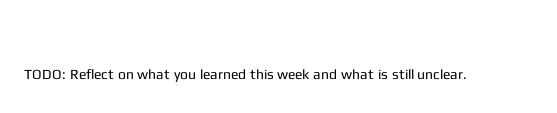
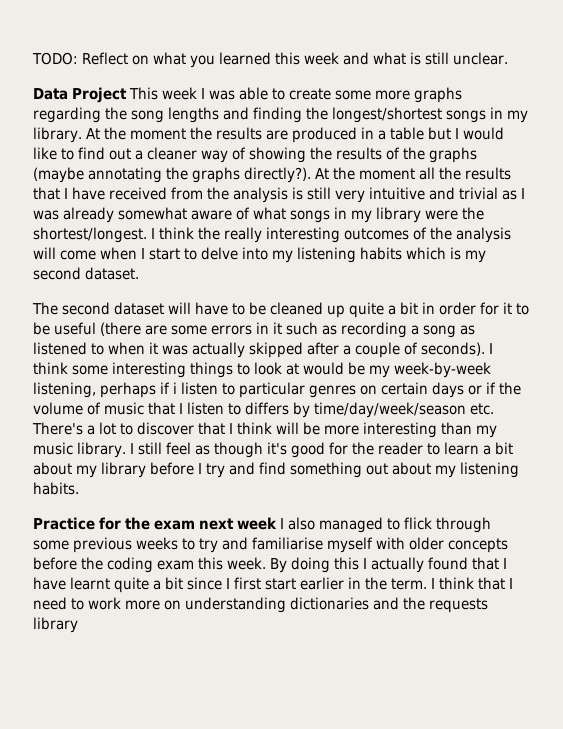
+ Data Project This week I was able to create some more graphs regarding the song lengths and finding the longest/shortest songs in my library. At the moment the results are produced in a table but I would like to find out a cleaner way of showing the results of the graphs (maybe annotating the graphs directly?). At the moment all the results that I have received from the analysis is still very intuitive and trivial as I was already somewhat aware of what songs in my library were the shortest/longest. I think the really interesting outcomes of the analysis will come when I start to delve into my listening habits which is my second dataset.
+ The second dataset will have to be cleaned up quite a bit in order for it to be useful (there are some errors in it such as recording a song as listened to when it was actually skipped after a couple of seconds). I think some interesting things to look at would be my week-by-week listening, perhaps if i listen to particular genres on certain days or if the volume of music that I listen to differs by time/day/week/season etc. There's a lot to discover that I think will be more interesting than my music library. I still feel as though it's good for the reader to learn a bit about my library before I try and find something out about my listening habits.
+ Practice for the exam next week I also managed to flick through some previous weeks to try and familiarise myself with older concepts before the coding exam this week. By doing this I actually found that I have learnt quite a bit since I first start earlier in the term. I think that I need to work more on understanding dictionaries and the requests library

